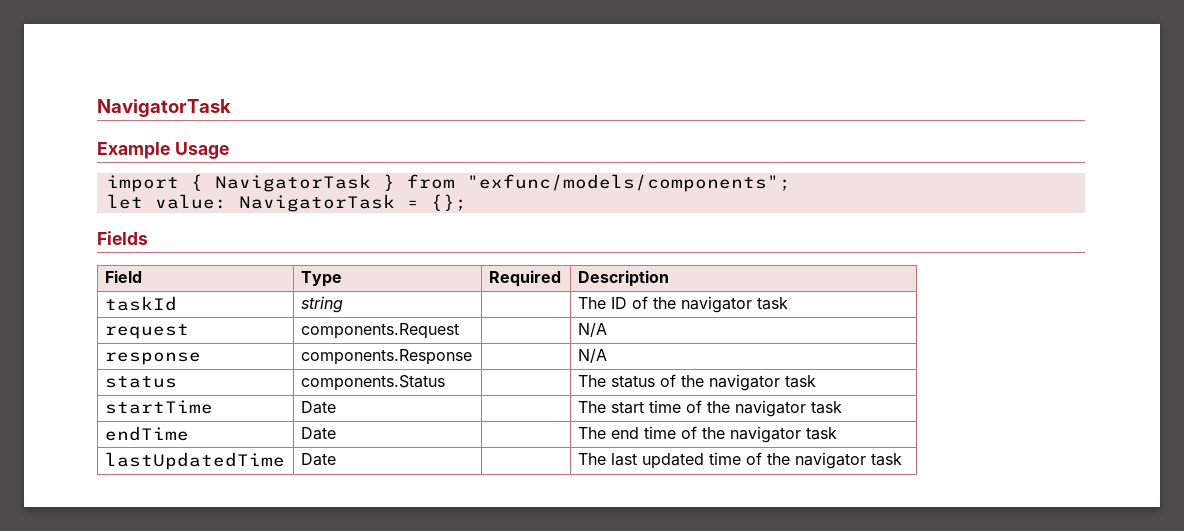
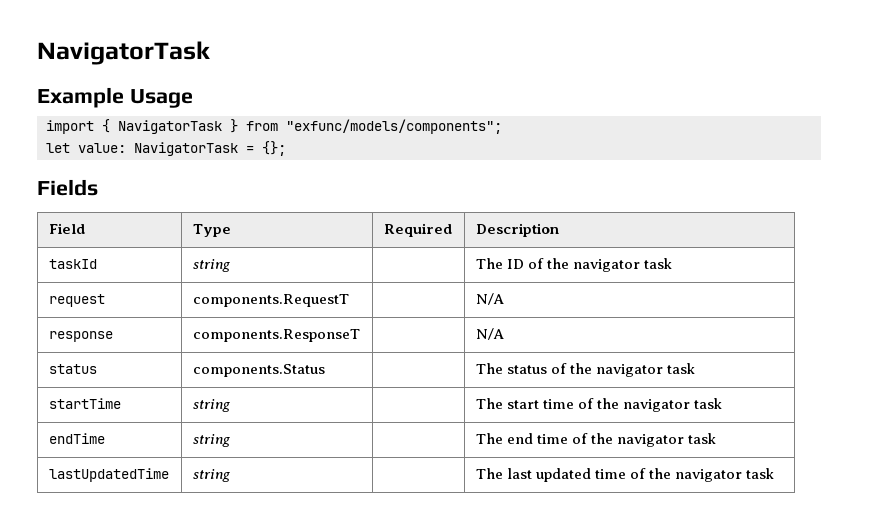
- request | components.Request | | N/A
+ request | components.RequestT | | N/A
- response | components.Response | | N/A
+ response | components.ResponseT | | N/A
- startTime | Date | | The start time of the navigator task
+ startTime | string | | The start time of the navigator task
- endTime | Date | | The end time of the navigator task
+ endTime | string | | The end time of the navigator task
- lastUpdatedTime | Date | | The last updated time of the navigator task
+ lastUpdatedTime | string | | The last updated time of the navigator task

